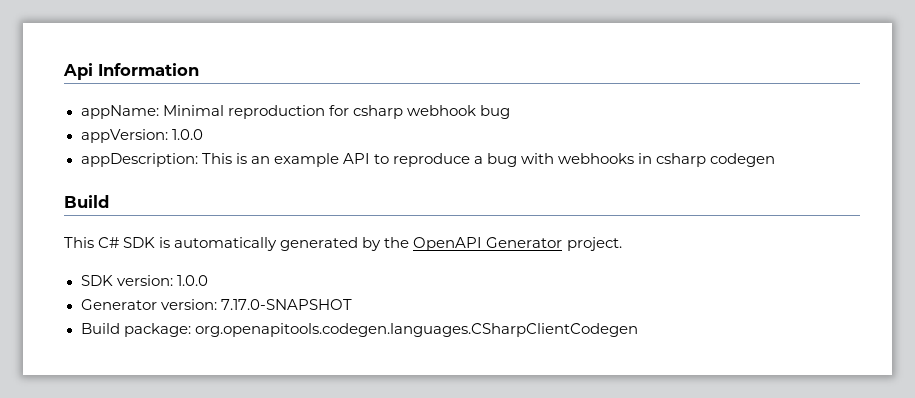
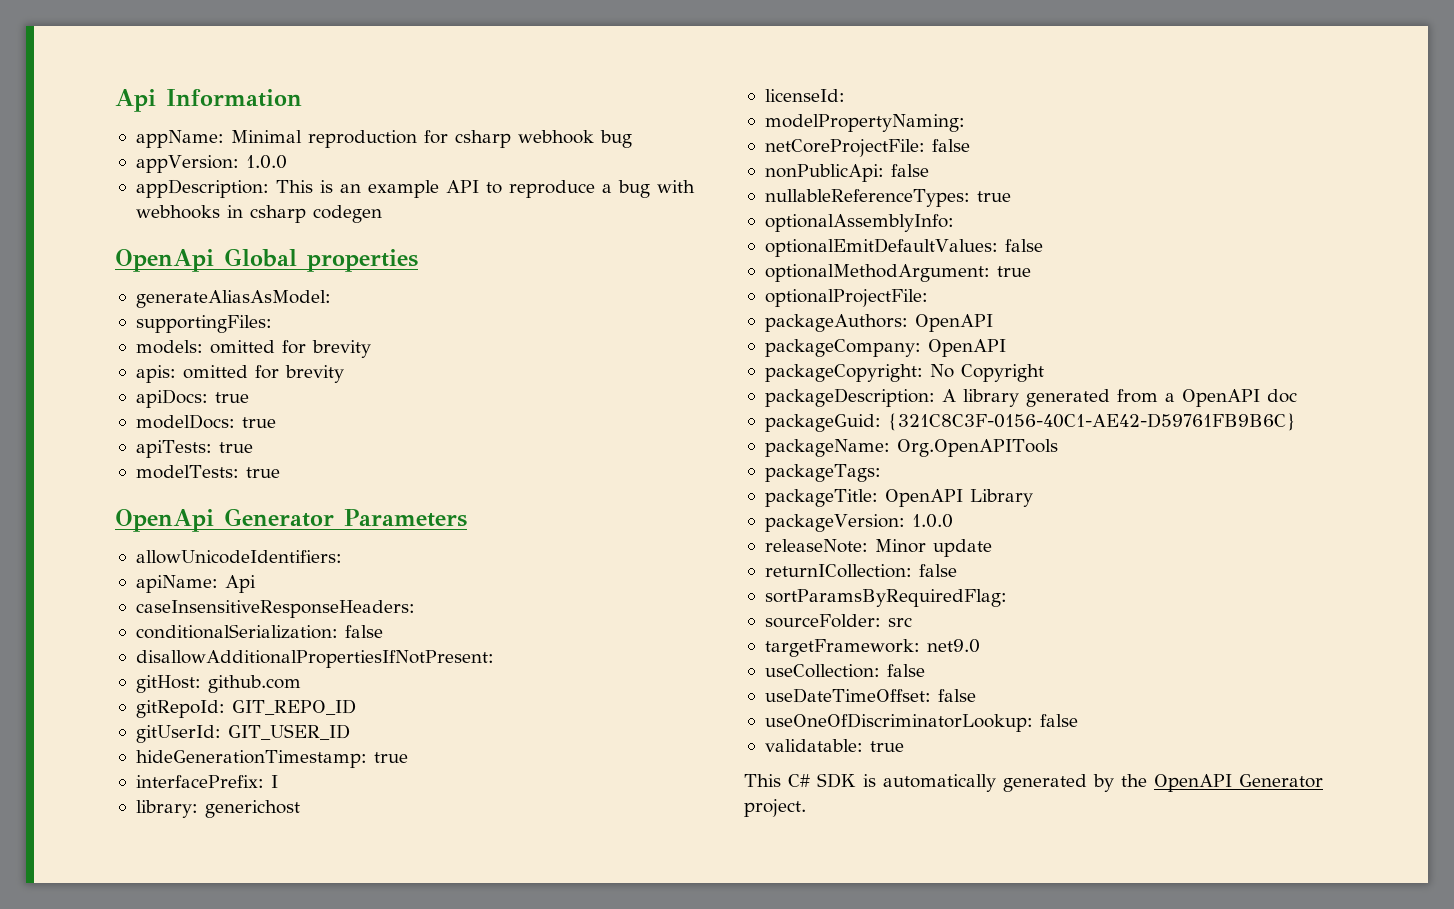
  appDescription: This is an example API to reproduce a bug with webhooks in csharp codegen
- Build
+ OpenApi Global properties
+ generateAliasAsModel:
+ supportingFiles:
+ models: omitted for brevity
+ apis: omitted for brevity
+ apiDocs: true
+ modelDocs: true
+ apiTests: true
+ modelTests: true
+ OpenApi Generator Parameters
+ allowUnicodeIdentifiers:
+ apiName: Api
+ caseInsensitiveResponseHeaders:
+ conditionalSerialization: false
+ disallowAdditionalPropertiesIfNotPresent:
+ gitHost: github.com
+ gitRepoId: GIT_REPO_ID
+ gitUserId: GIT_USER_ID
+ hideGenerationTimestamp: true
+ interfacePrefix: I
+ library: generichost
+ licenseId:
+ modelPropertyNaming:
+ netCoreProjectFile: false
+ nonPublicApi: false
+ nullableReferenceTypes: true
+ optionalAssemblyInfo:
+ optionalEmitDefaultValues: false
+ optionalMethodArgument: true
+ optionalProjectFile:
+ packageAuthors: OpenAPI
+ packageCompany: OpenAPI
+ packageCopyright: No Copyright
+ packageDescription: A library generated from a OpenAPI doc
+ packageGuid: {321C8C3F-0156-40C1-AE42-D59761FB9B6C}
+ packageName: Org.OpenAPITools
+ packageTags:
+ packageTitle: OpenAPI Library
+ packageVersion: 1.0.0
+ releaseNote: Minor update
+ returnICollection: false
+ sortParamsByRequiredFlag:
+ sourceFolder: src
+ targetFramework: net9.0
+ useCollection: false
+ useDateTimeOffset: false
+ useOneOfDiscriminatorLookup: false
+ validatable: true
- SDK version: 1.0.0
- Generator version: 7.17.0-SNAPSHOT
- Build package: org.openapitools.codegen.languages.CSharpClientCodegen

